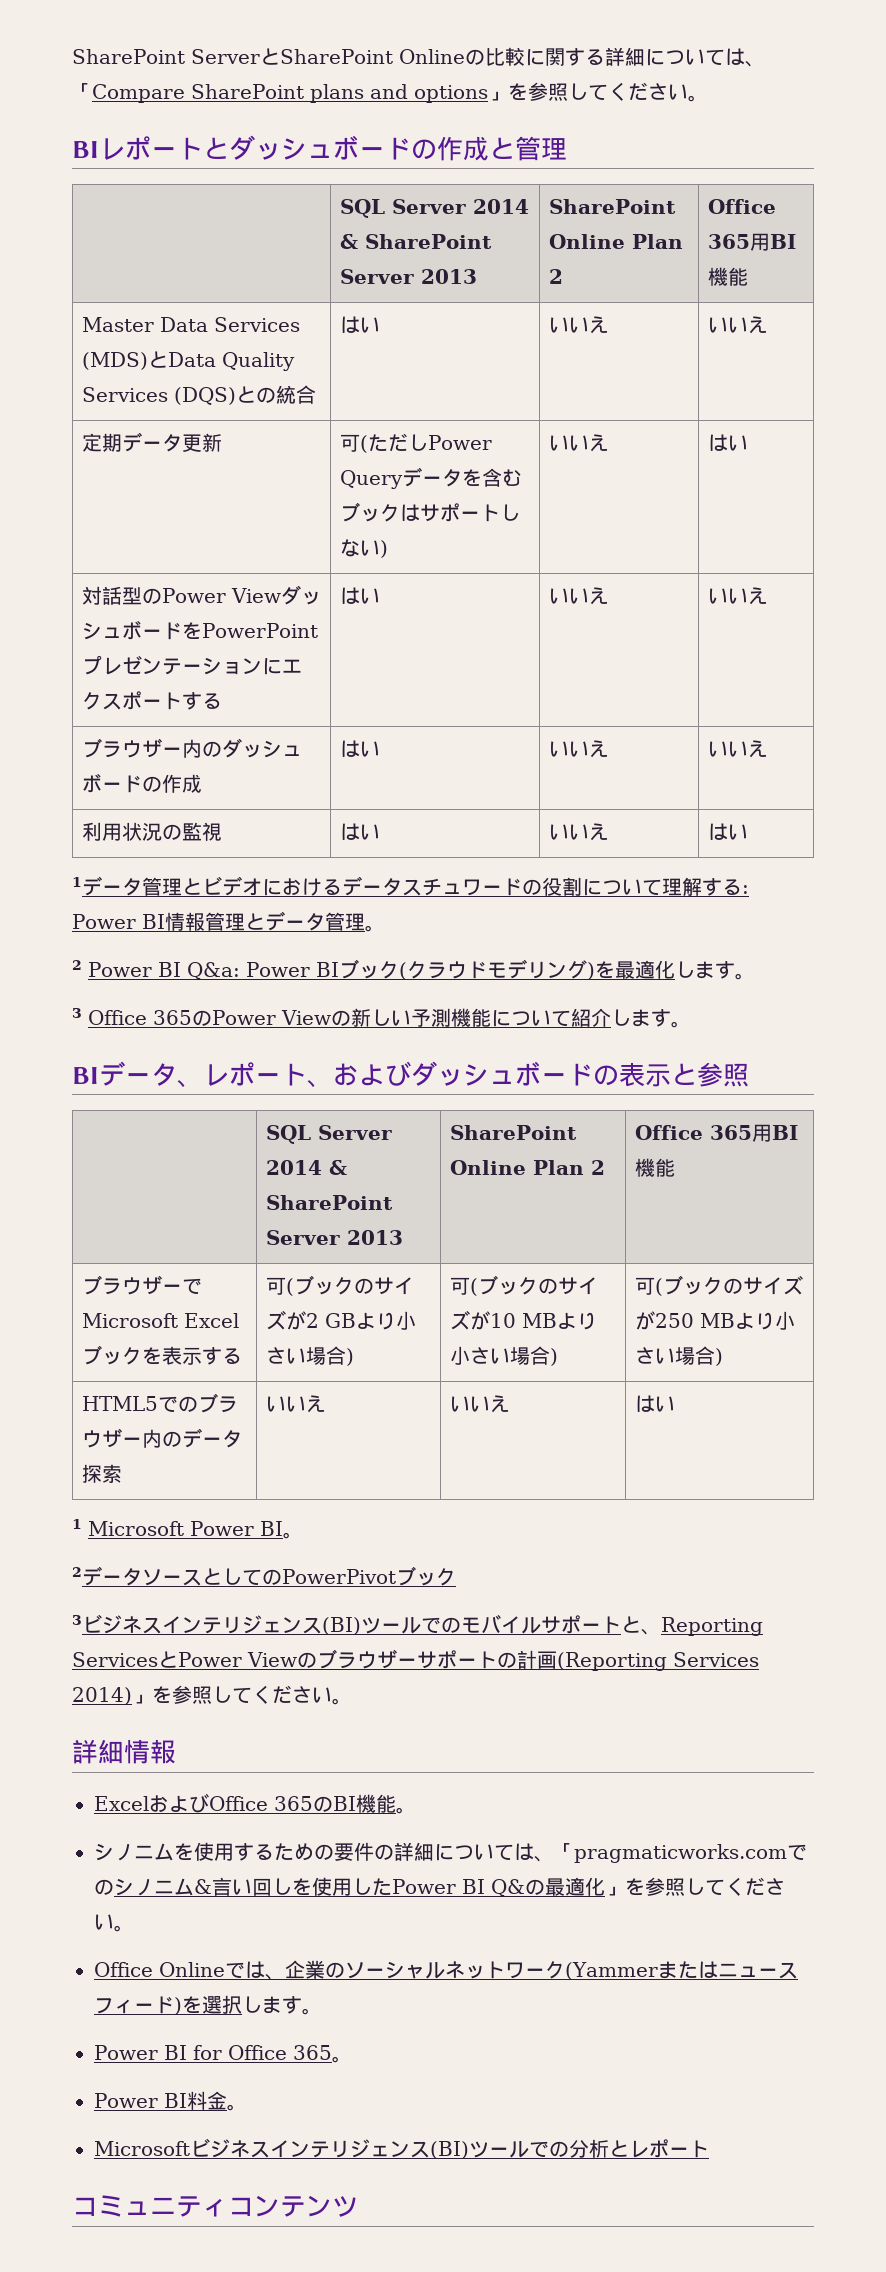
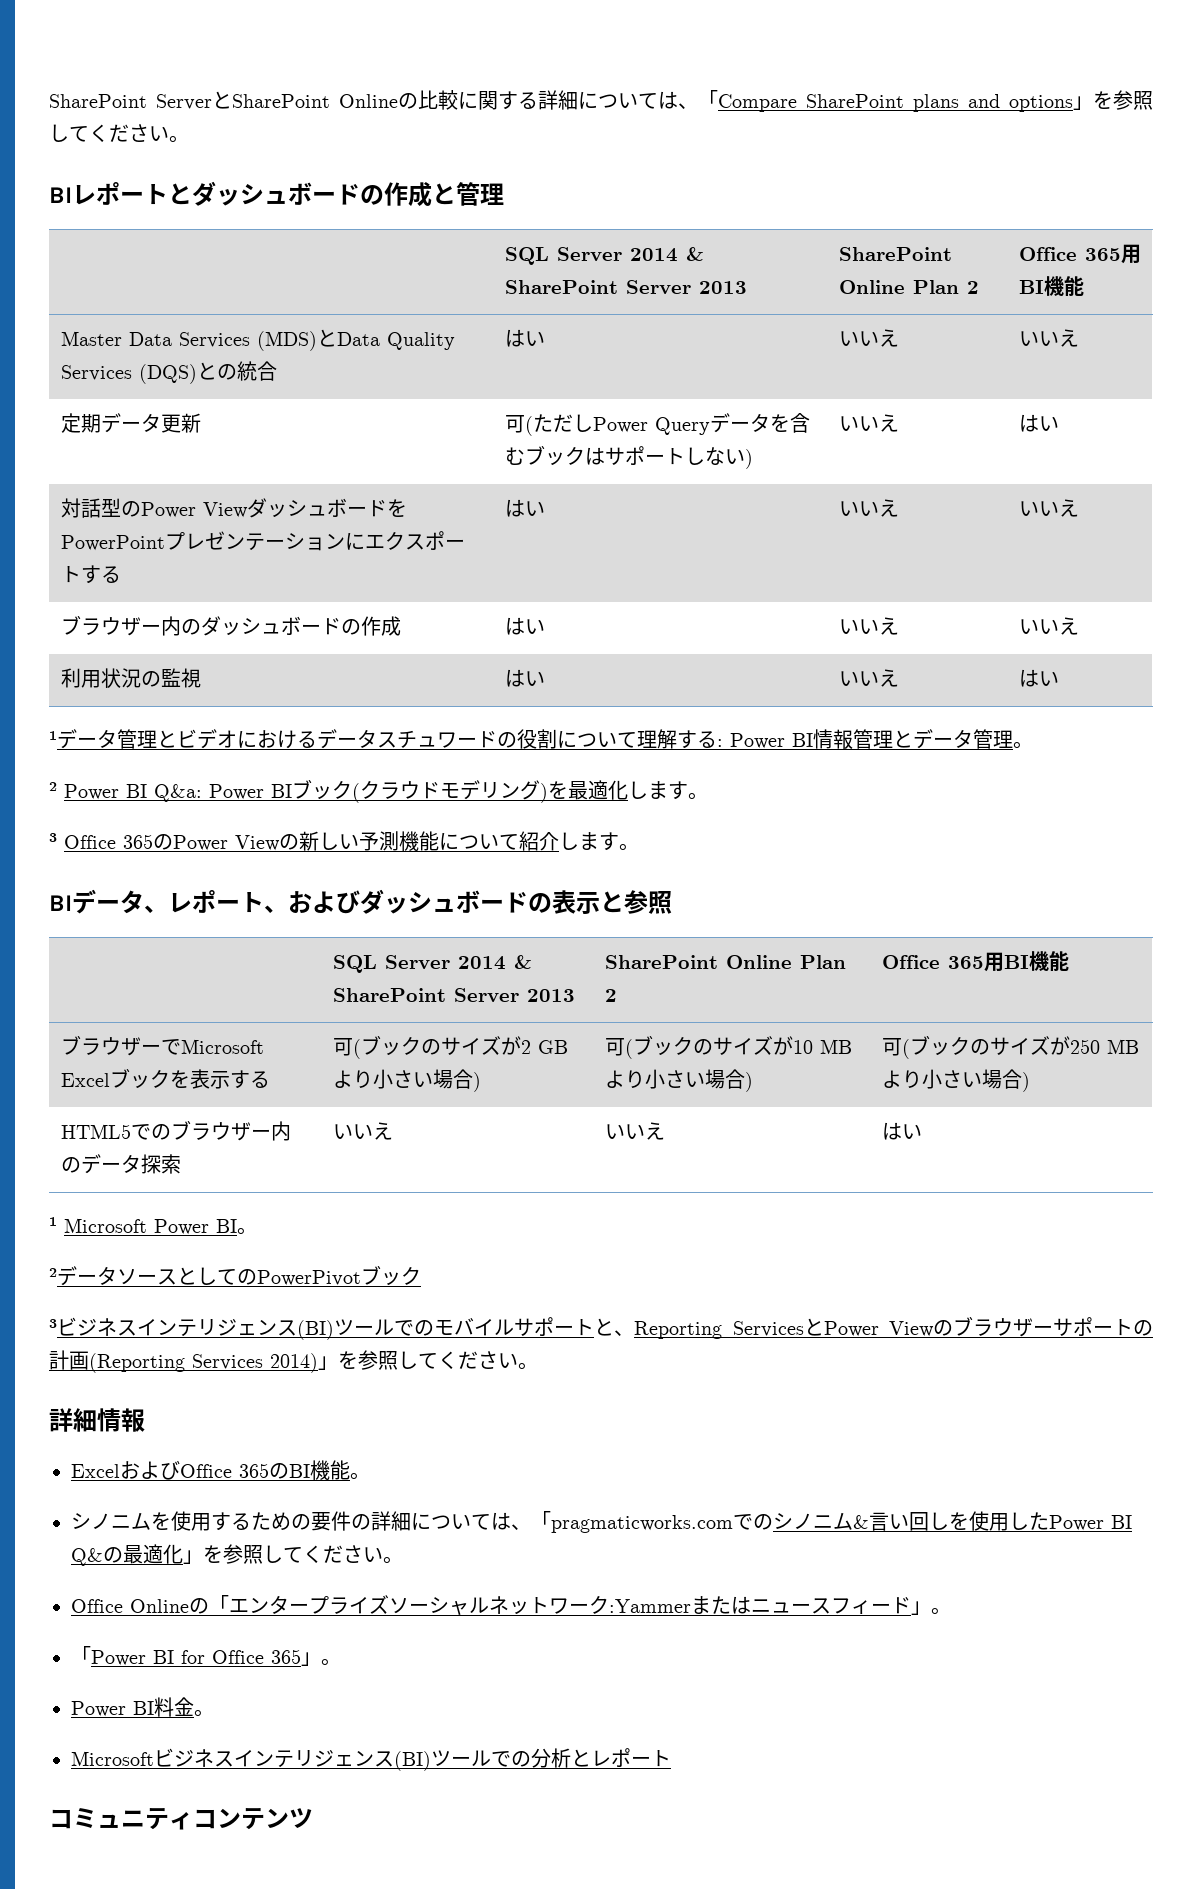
- Office Onlineでは、企業のソーシャルネットワーク(Yammerまたはニュースフィード)を選択します。
- Power BI for Office 365。
+ Office Onlineの「エンタープライズソーシャルネットワーク:Yammerまたはニュースフィード」。
+ 「Power BI for Office 365」。

